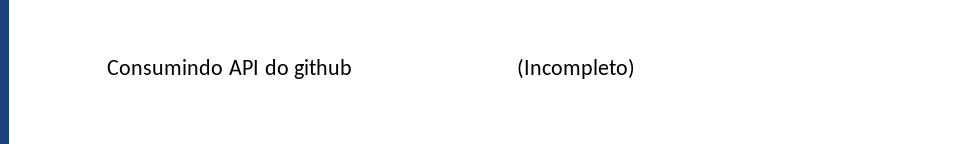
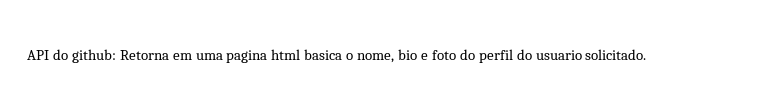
- Consumindo API do github (Incompleto)
+ API do github: Retorna em uma pagina html basica o nome, bio e foto do perfil do usuario solicitado.

